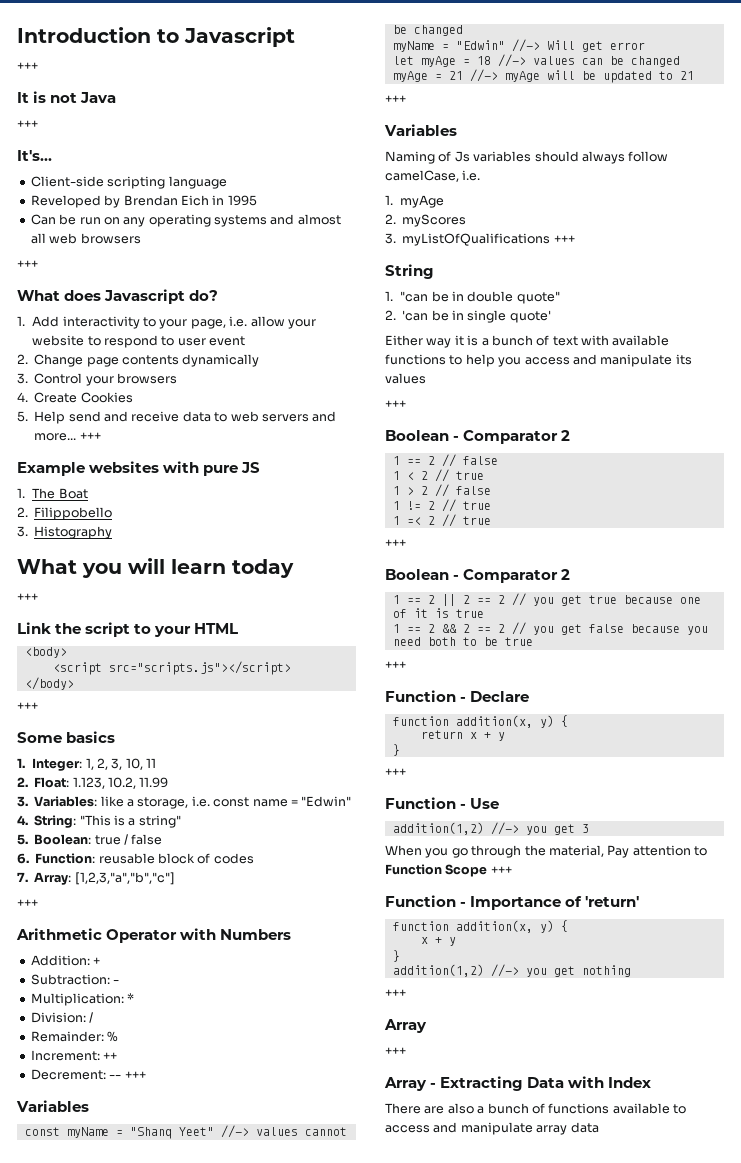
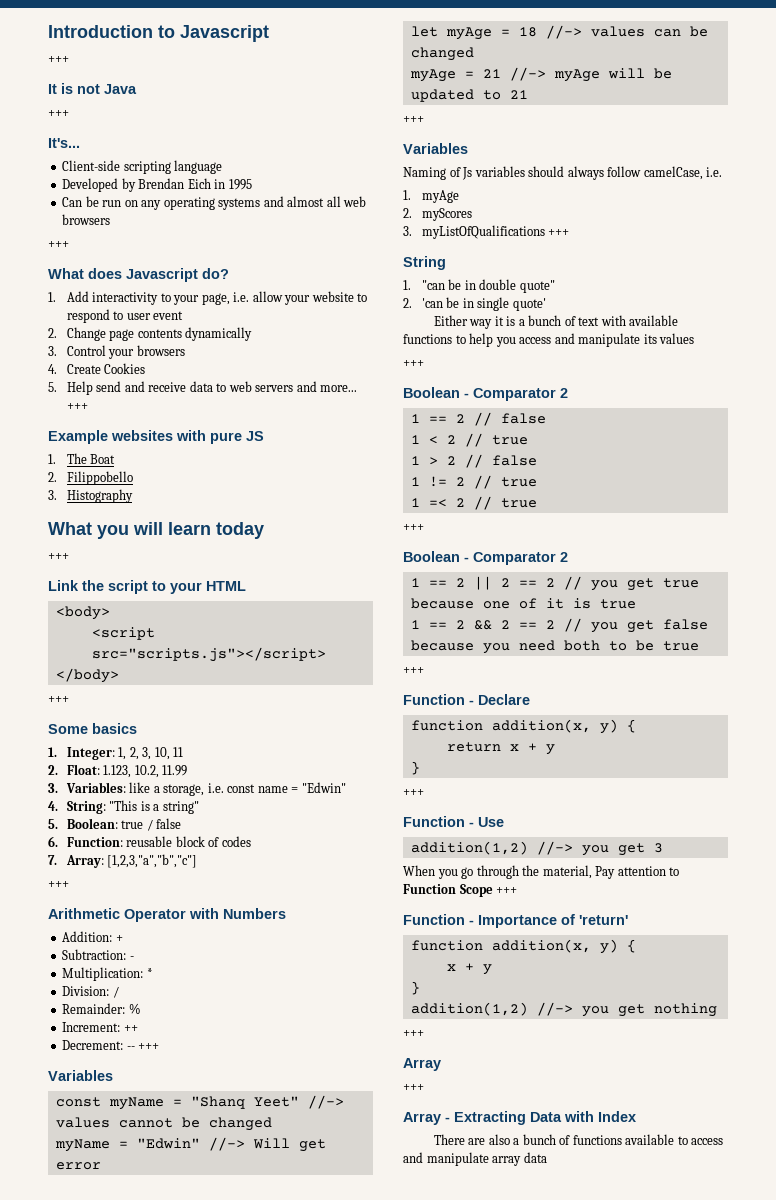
- Reveloped by Brendan Eich in 1995
+ Developed by Brendan Eich in 1995

